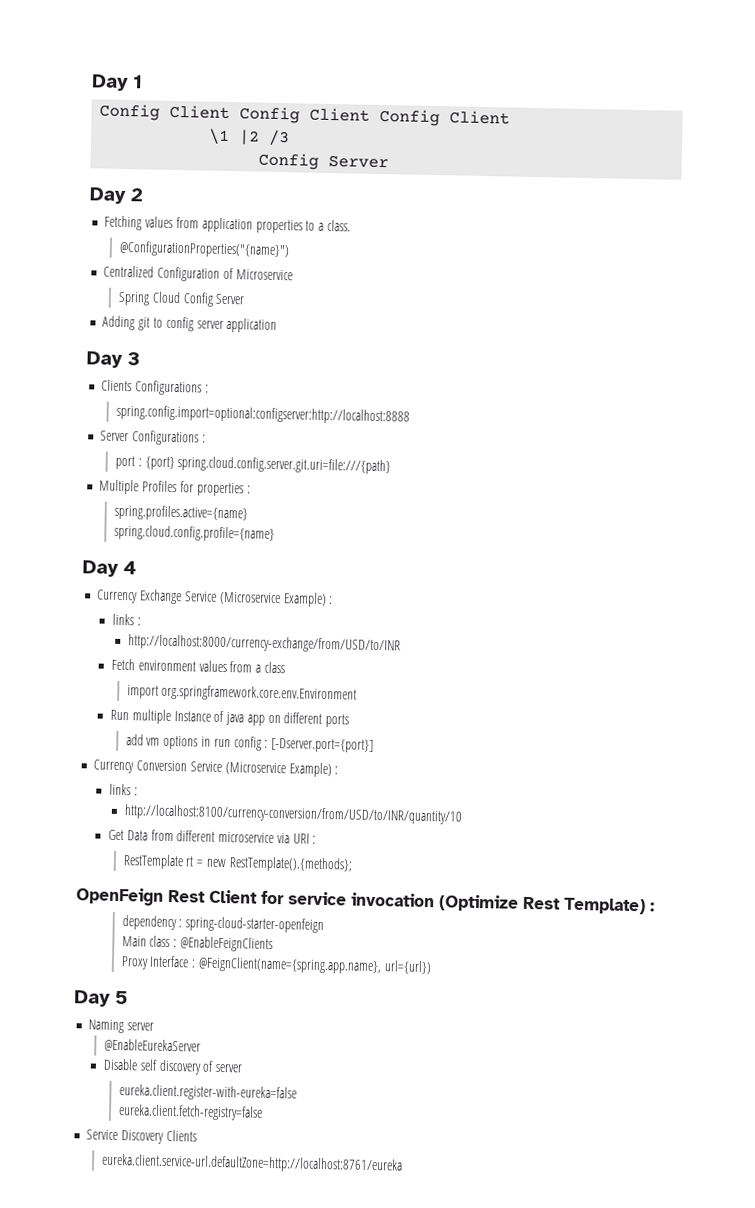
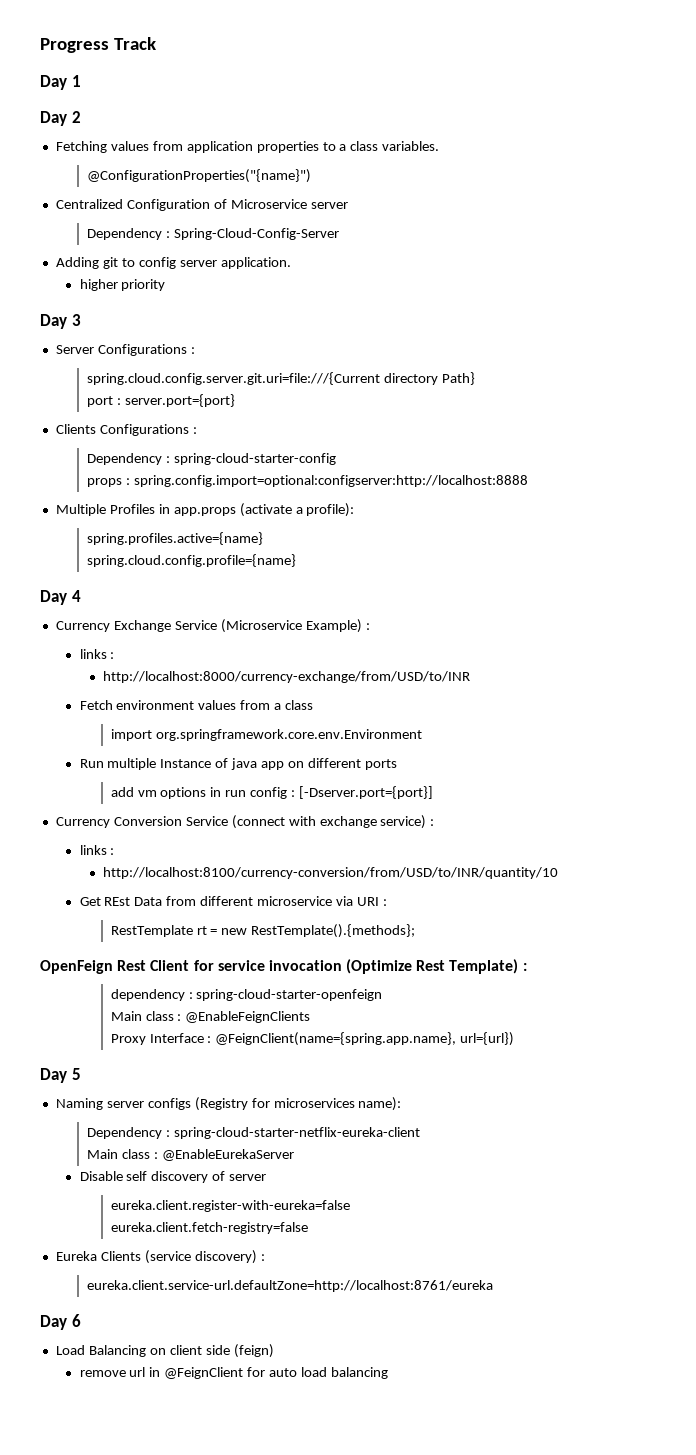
+ Progress Track
- Config Client Config Client Config Client
- \1 |2 /3
- Config Server
- Fetching values from application properties to a class.
+ Fetching values from application properties to a class variables.
- Centralized Configuration of Microservice
- Spring Cloud Config Server
+ Centralized Configuration of Microservice server
+ Dependency : Spring-Cloud-Config-Server
- Adding git to config server application
+ Adding git to config server application.
+ higher priority
+ Server Configurations :
+ spring.cloud.config.server.git.uri=file:///{Current directory Path}
+ port : server.port={port}
  Clients Configurations :
- spring.config.import=optional:configserver:http://localhost:8888
- Server Configurations :
- port : {port} spring.cloud.config.server.git.uri=file:///{path}
- Multiple Profiles for properties :
+ Dependency : spring-cloud-starter-config
+ props : spring.config.import=optional:configserver:http://localhost:8888
+ Multiple Profiles in app.props (activate a profile):
- Currency Conversion Service (Microservice Example) :
+ Currency Conversion Service (connect with exchange service) :
- Get Data from different microservice via URI :
+ Get REst Data from different microservice via URI :
- Naming server
- @EnableEurekaServer
+ Naming server configs (Registry for microservices name):
+ Dependency : spring-cloud-starter-netflix-eureka-client
+ Main class : @EnableEurekaServer
- Service Discovery Clients
+ Eureka Clients (service discovery) :
  eureka.client.service-url.defaultZone=http://localhost:8761/eureka
+ Day 6
+ Load Balancing on client side (feign)
+ remove url in @FeignClient for auto load balancing

